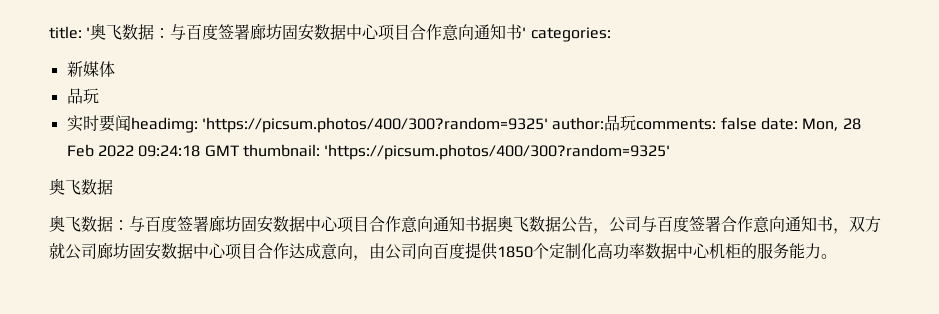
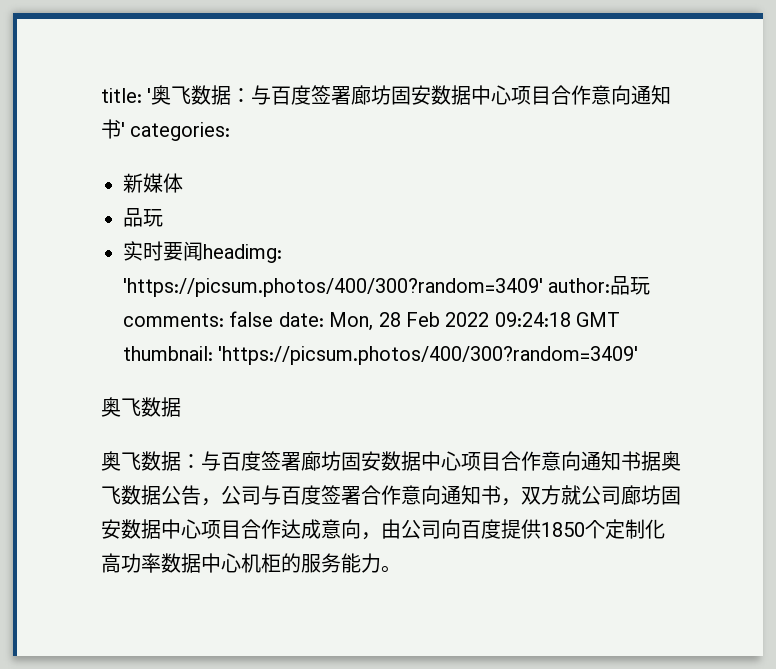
- 实时要闻headimg: 'https://picsum.photos/400/300?random=9325' author:品玩comments: false date: Mon, 28 Feb 2022 09:24:18 GMT thumbnail: 'https://picsum.photos/400/300?random=9325'
+ 实时要闻headimg: 'https://picsum.photos/400/300?random=3409' author:品玩comments: false date: Mon, 28 Feb 2022 09:24:18 GMT thumbnail: 'https://picsum.photos/400/300?random=3409'

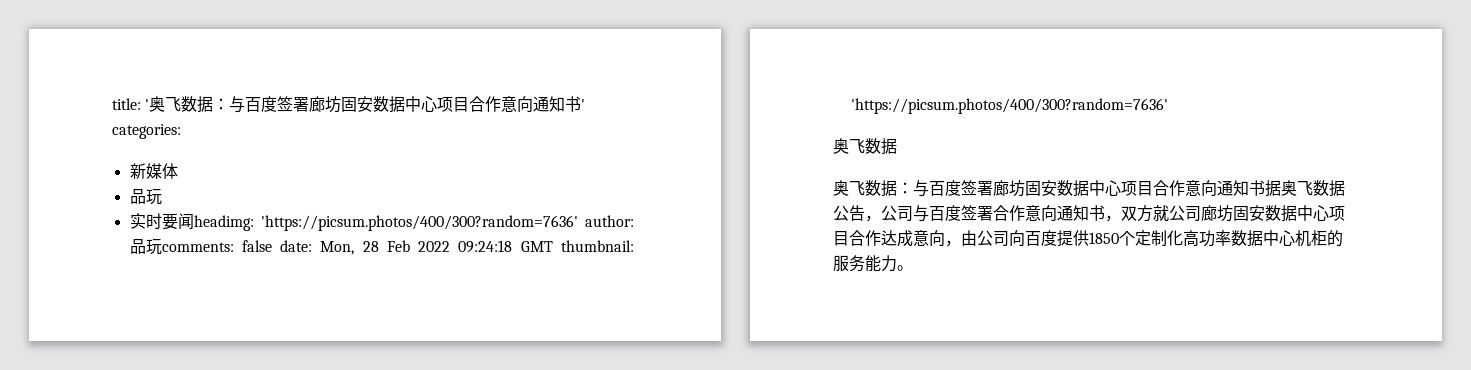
- 实时要闻headimg: 'https://picsum.photos/400/300?random=3409' author:品玩comments: false date: Mon, 28 Feb 2022 09:24:18 GMT thumbnail: 'https://picsum.photos/400/300?random=3409'
+ 实时要闻headimg: 'https://picsum.photos/400/300?random=7636' author:品玩comments: false date: Mon, 28 Feb 2022 09:24:18 GMT thumbnail: 'https://picsum.photos/400/300?random=7636'

